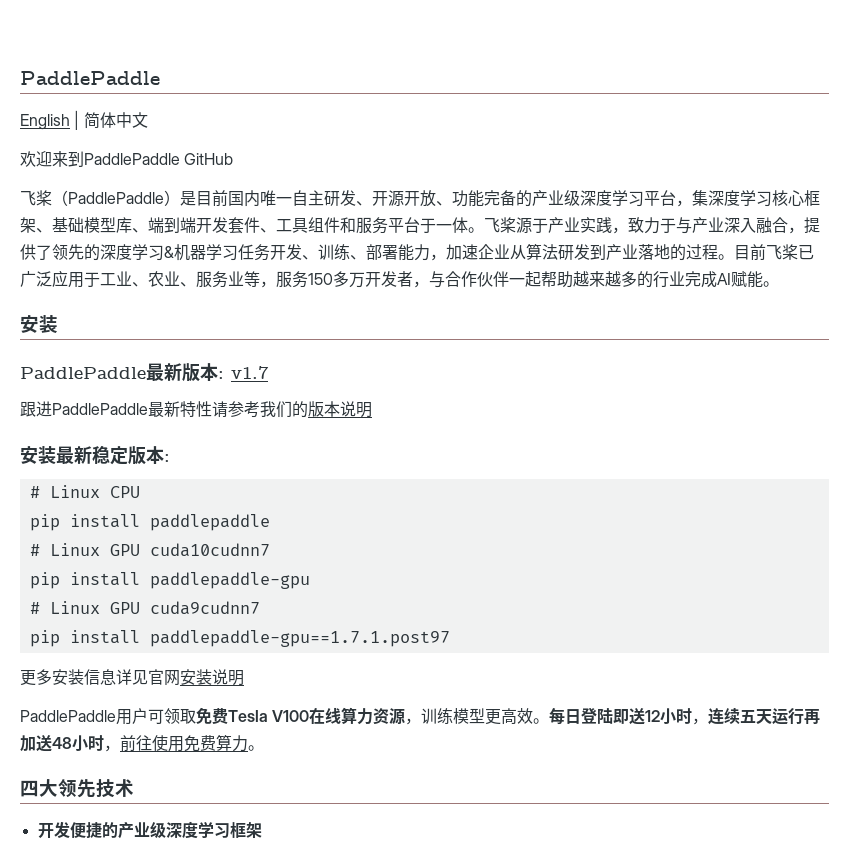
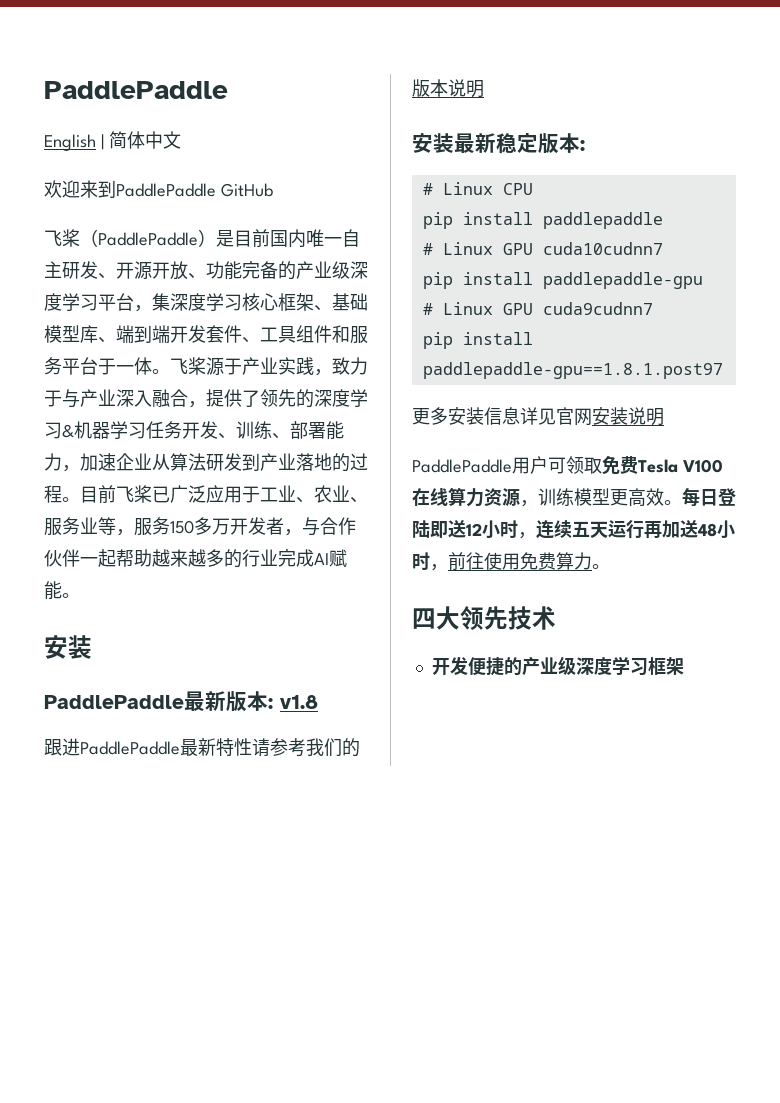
- PaddlePaddle最新版本: v1.7
+ PaddlePaddle最新版本: v1.8
- pip install paddlepaddle-gpu==1.7.1.post97
+ pip install paddlepaddle-gpu==1.8.1.post97

